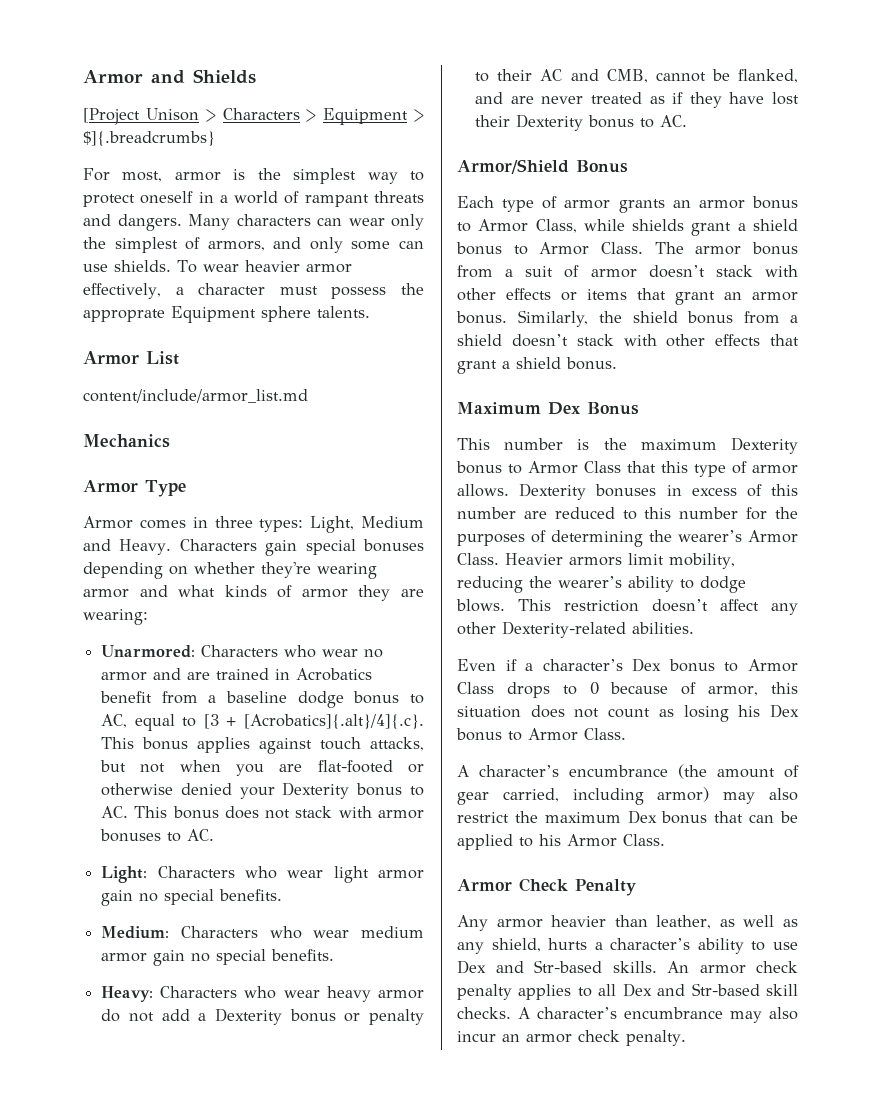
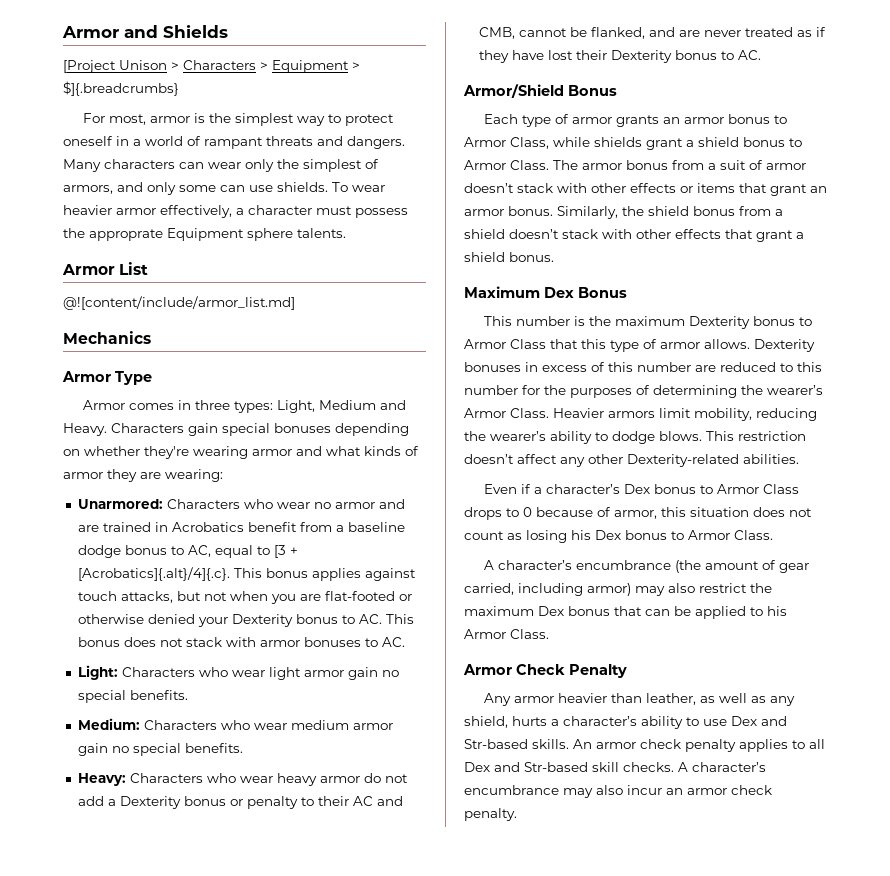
- content/include/armor_list.md
+ @![content/include/armor_list.md]

